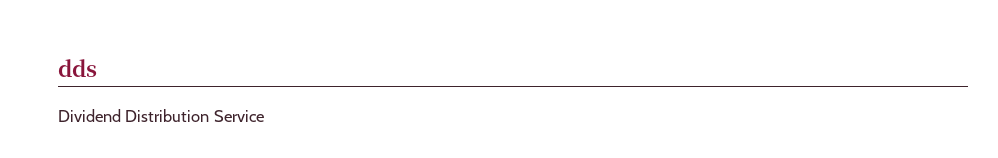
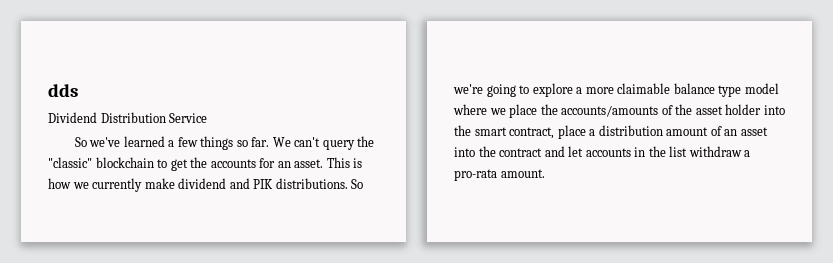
+ So we've learned a few things so far. We can't query the "classic" blockchain to get the accounts for an asset. This is how we currently make dividend and PIK distributions. So we're going to explore a more claimable balance type model where we place the accounts/amounts of the asset holder into the smart contract, place a distribution amount of an asset into the contract and let accounts in the list withdraw a pro-rata amount.

